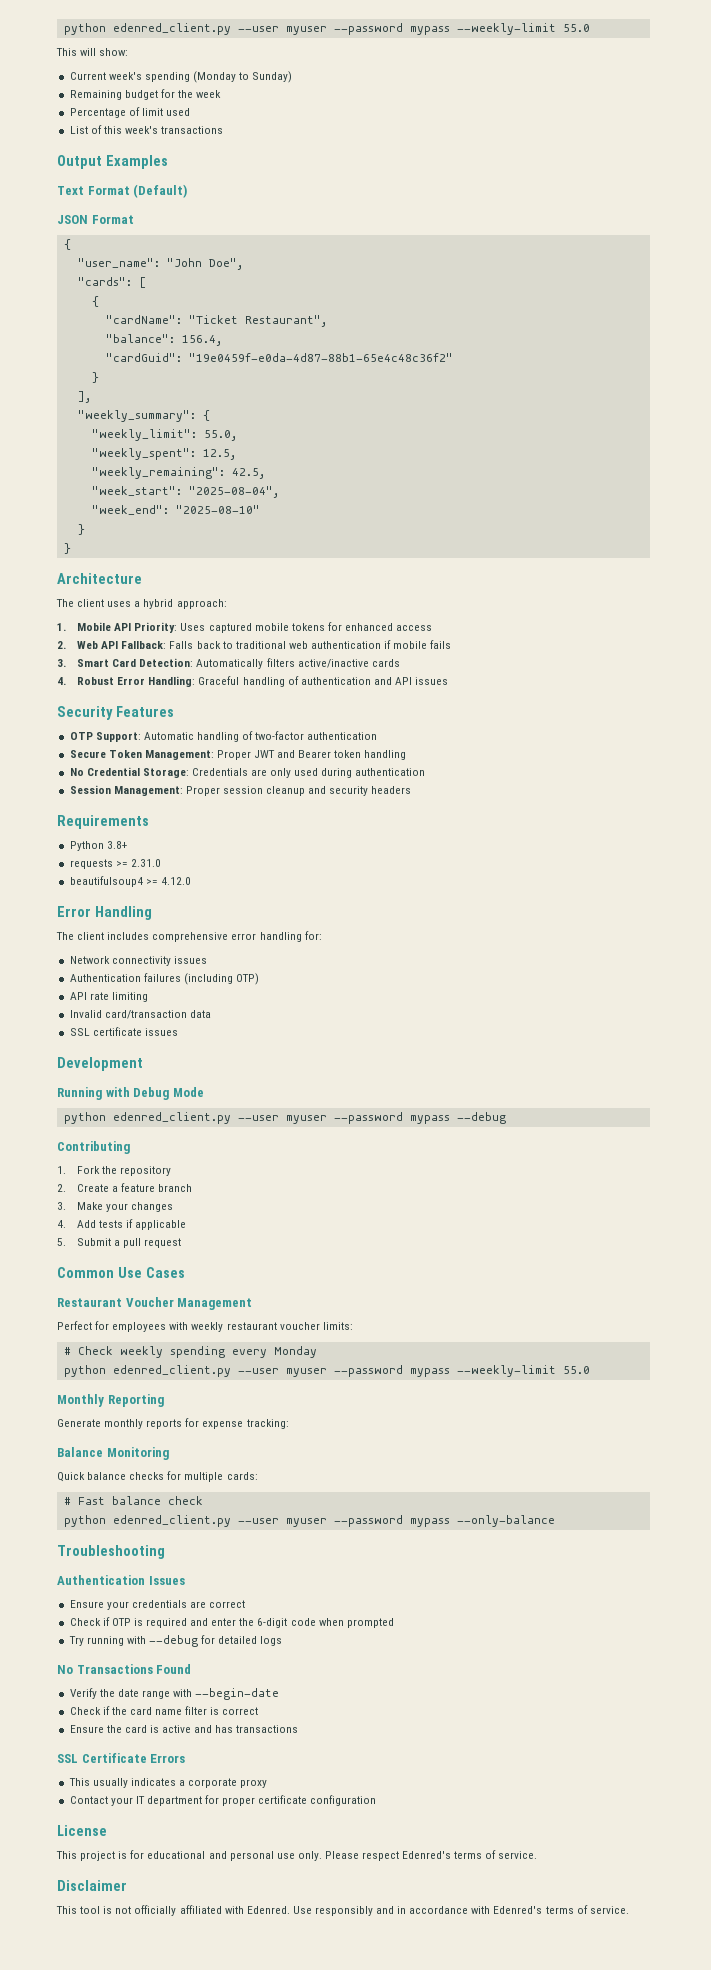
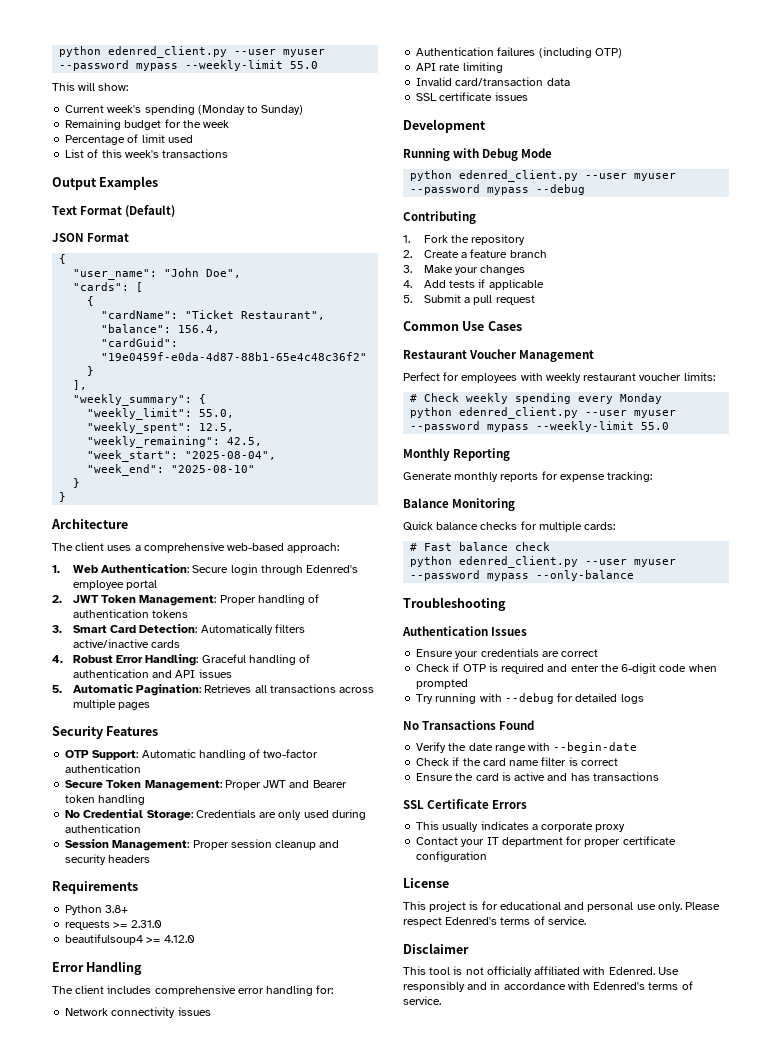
- The client uses a hybrid approach:
+ The client uses a comprehensive web-based approach:
- 1. Mobile API Priority: Uses captured mobile tokens for enhanced access
- 2. Web API Fallback: Falls back to traditional web authentication if mobile fails
+ 1. Web Authentication: Secure login through Edenred's employee portal
+ 2. JWT Token Management: Proper handling of authentication tokens
+ 5. Automatic Pagination: Retrieves all transactions across multiple pages

